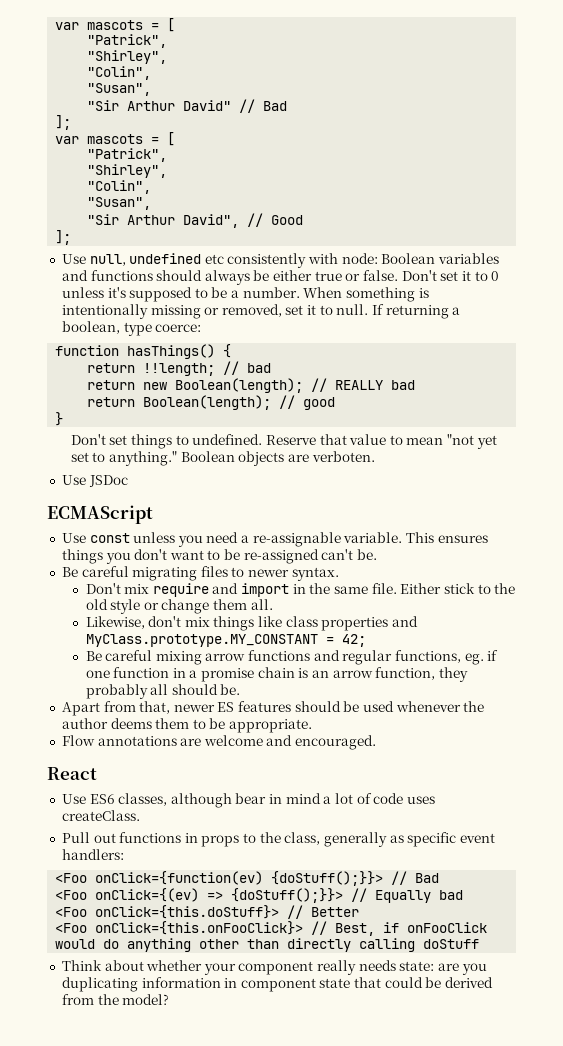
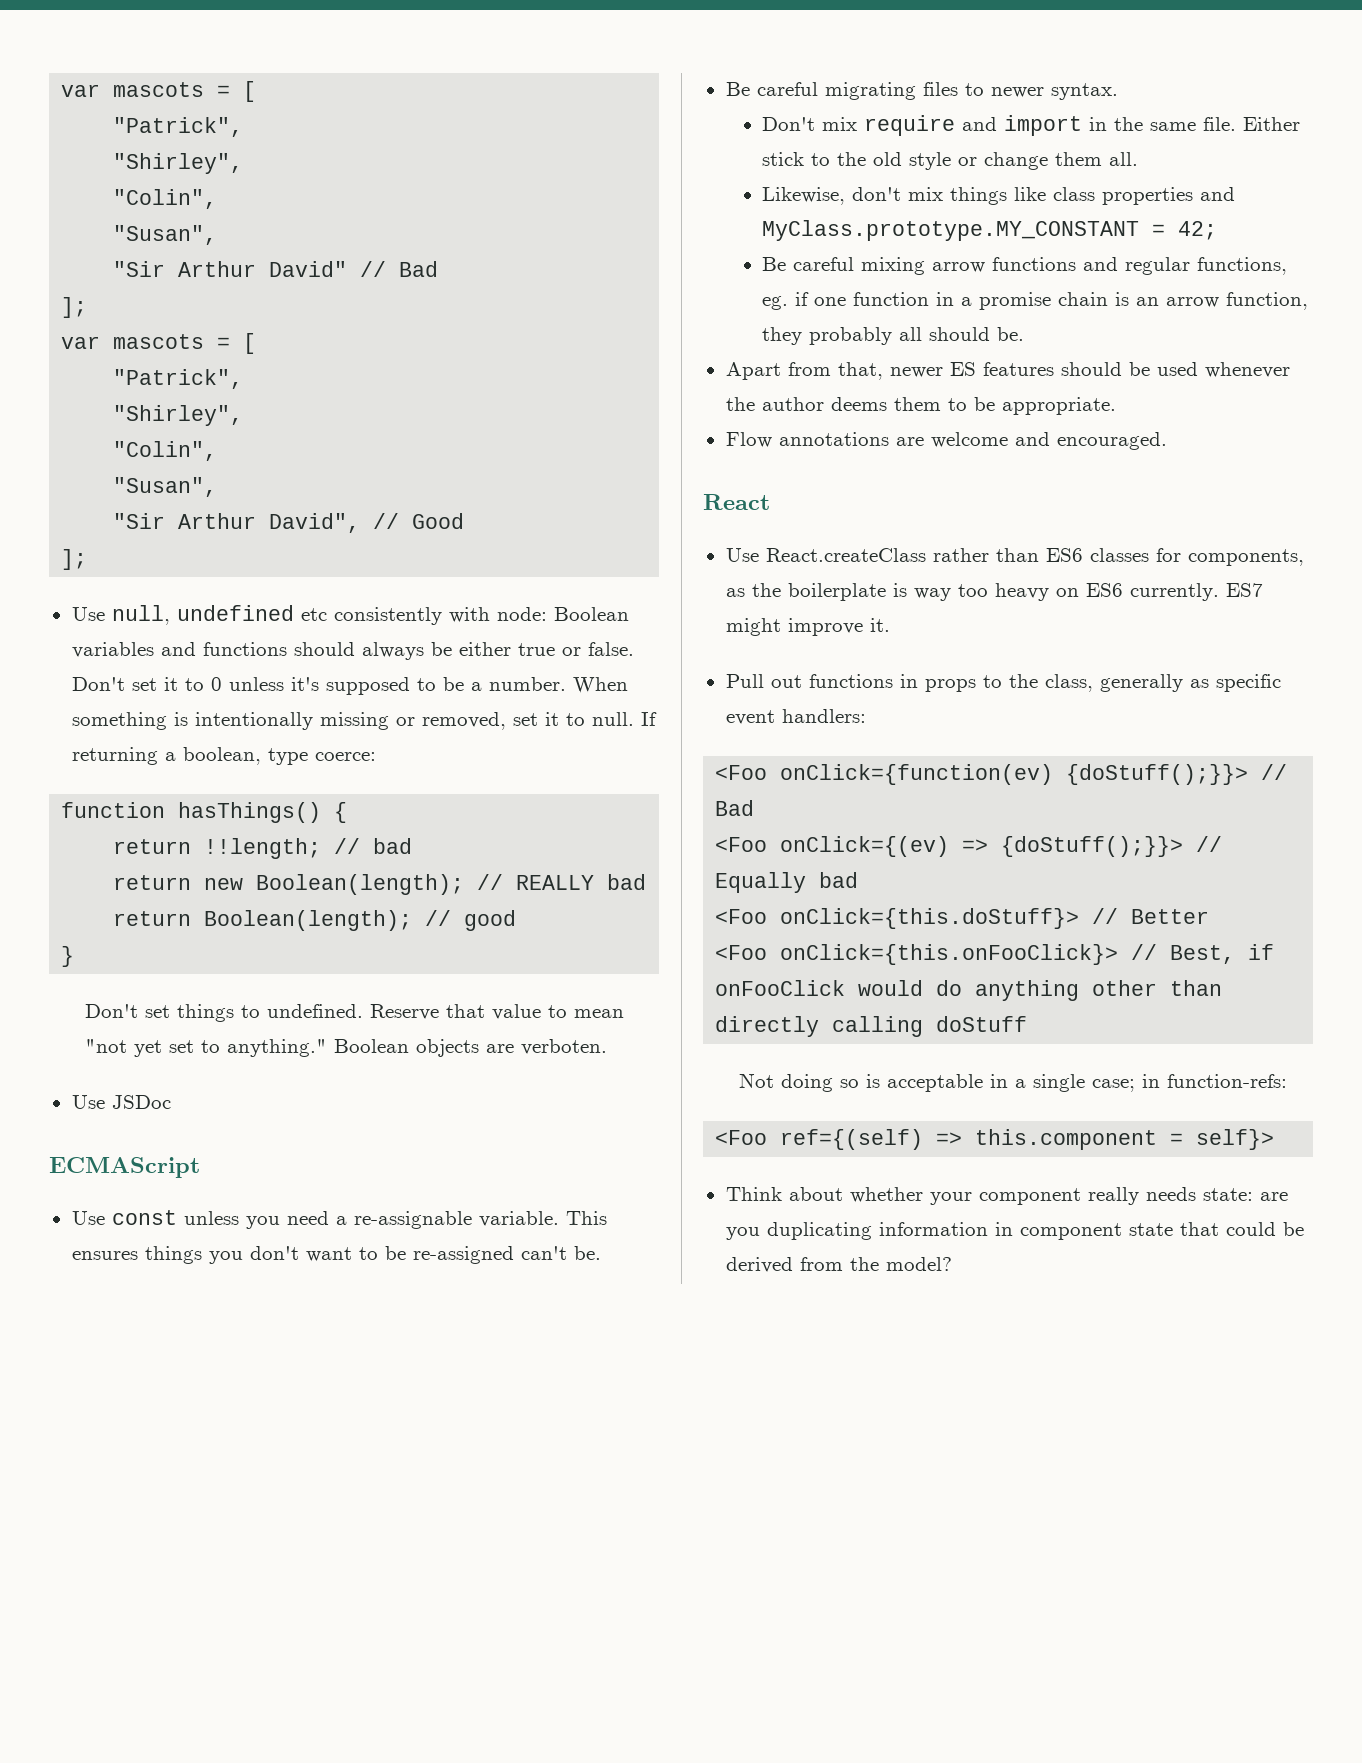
- Use ES6 classes, although bear in mind a lot of code uses createClass.
+ Use React.createClass rather than ES6 classes for components, as the boilerplate is way too heavy on ES6 currently. ES7 might improve it.
+ Not doing so is acceptable in a single case; in function-refs:
+ <Foo ref={(self) => this.component = self}>

